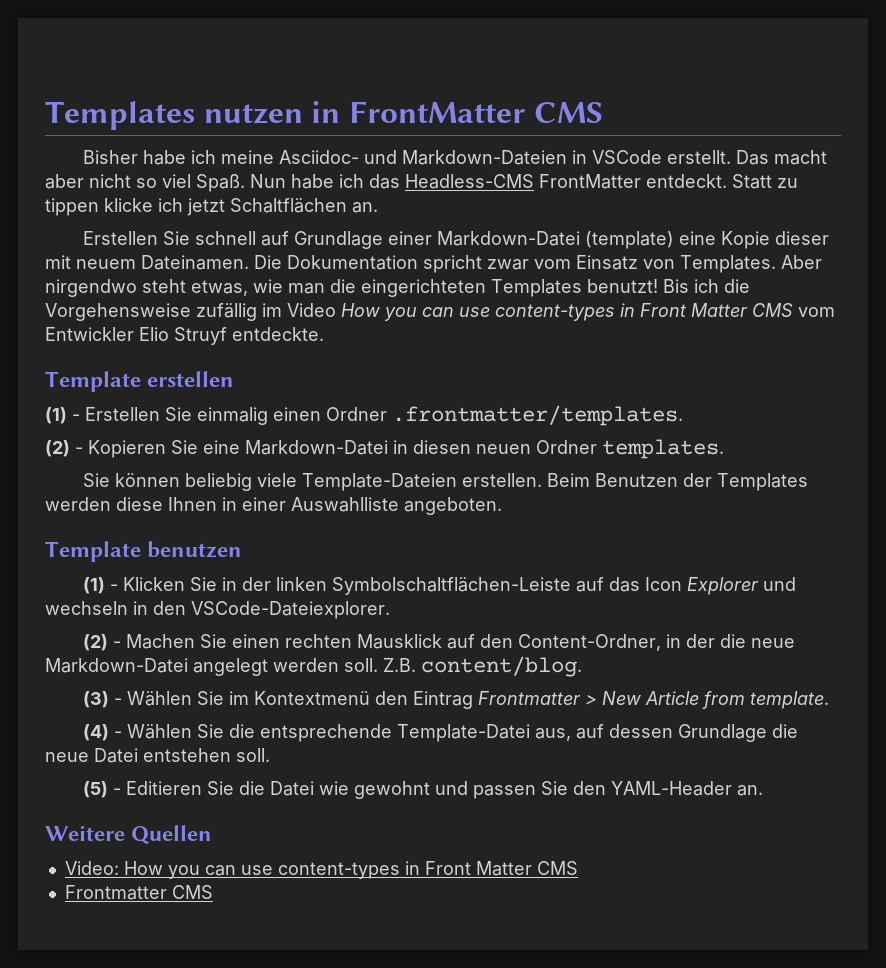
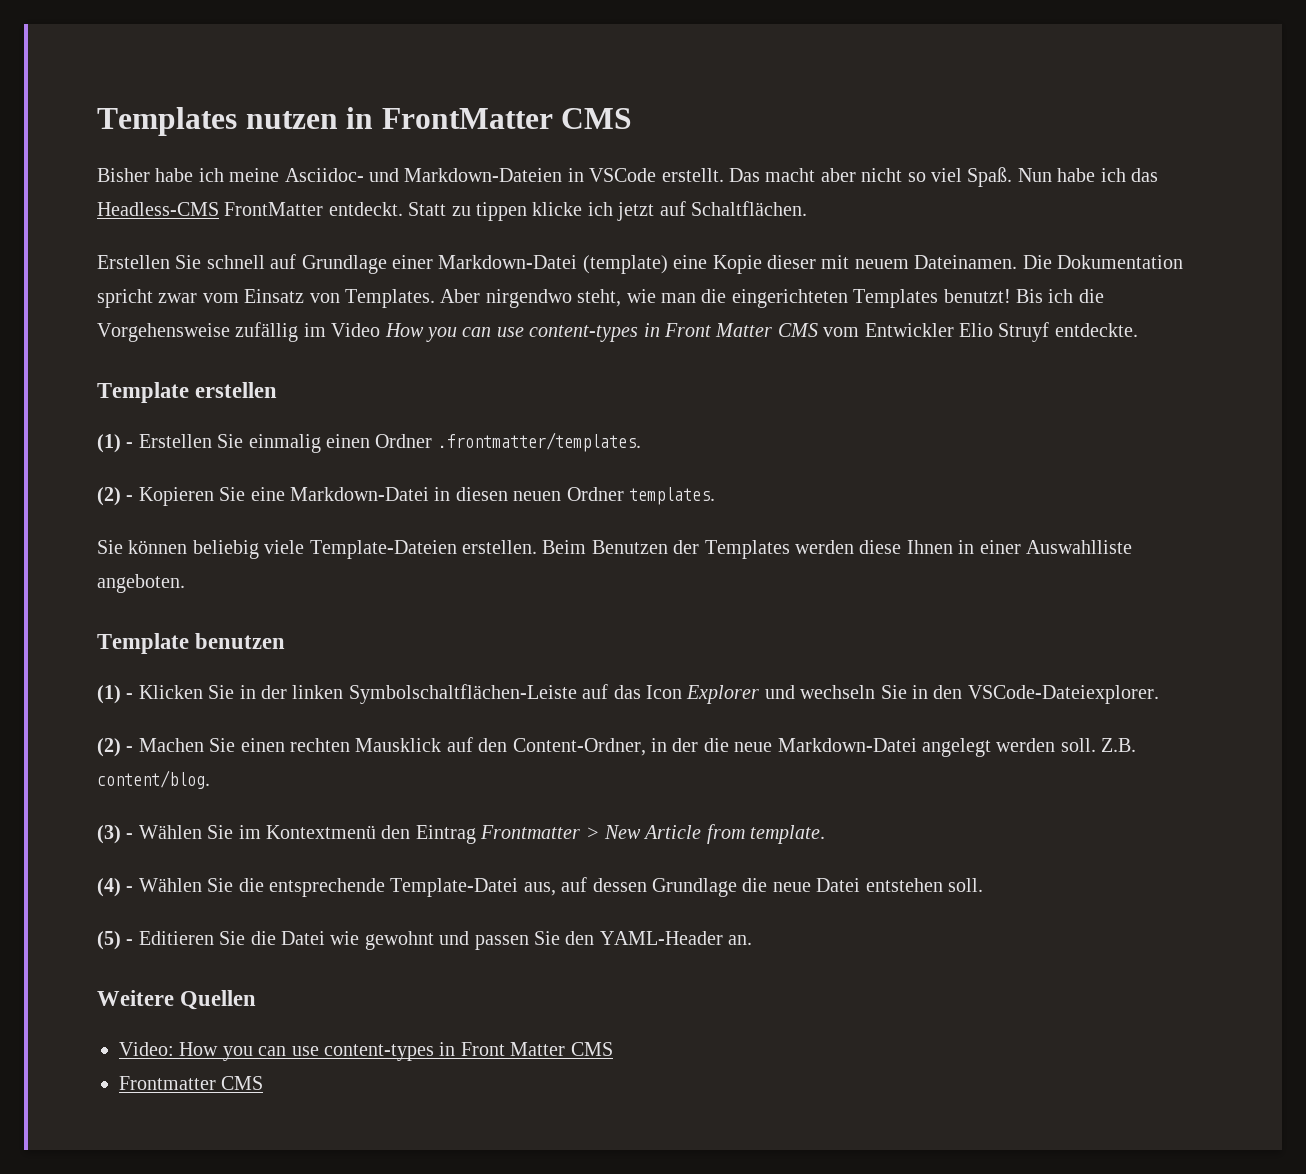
- Statt zu tippen klicke ich jetzt Schaltflächen an.
+ Statt zu tippen klicke ich jetzt auf Schaltflächen.
- Aber nirgendwo steht etwas, wie man die eingerichteten Templates benutzt!
+ Aber nirgendwo steht, wie man die eingerichteten Templates benutzt!
- (1) - Klicken Sie in der linken Symbolschaltflächen-Leiste auf das Icon Explorer und wechseln in den VSCode-Dateiexplorer.
+ (1) - Klicken Sie in der linken Symbolschaltflächen-Leiste auf das Icon Explorer und wechseln Sie in den VSCode-Dateiexplorer.

